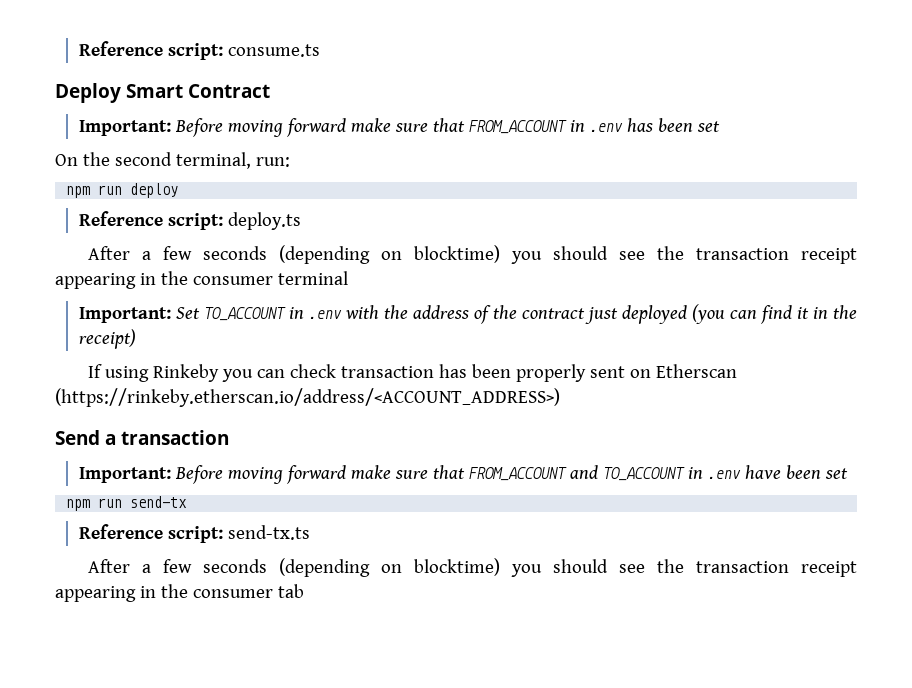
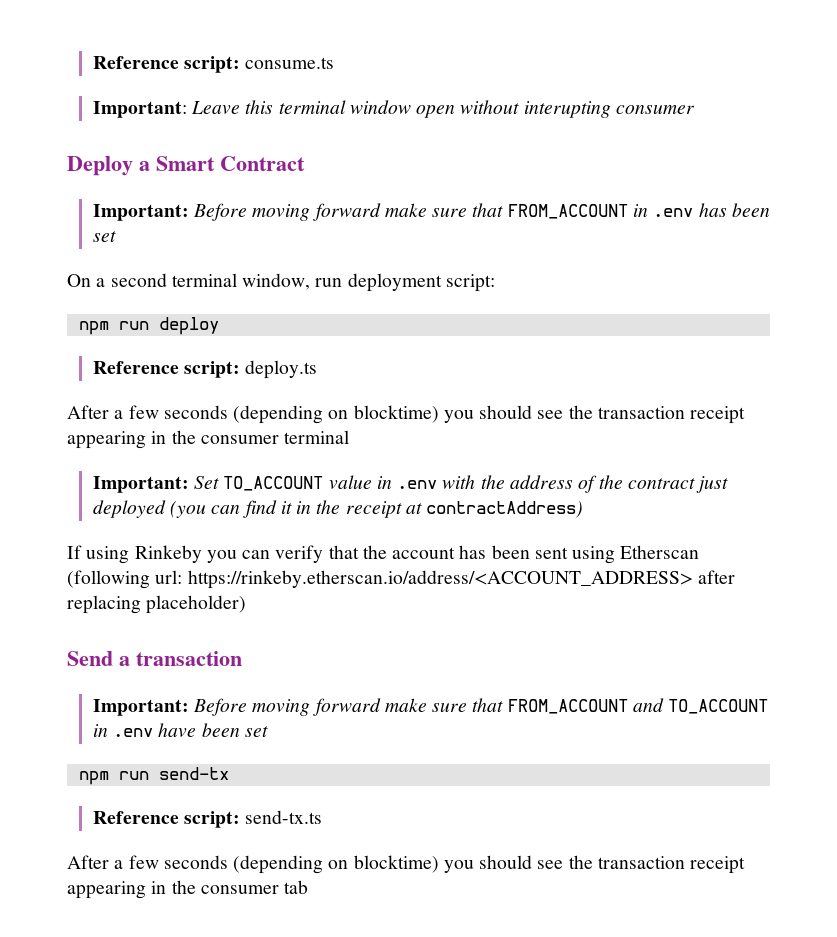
+ Important: Leave this terminal window open without interupting consumer
- Deploy Smart Contract
+ Deploy a Smart Contract
- On the second terminal, run:
+ On a second terminal window, run deployment script:
- Important: Set TO_ACCOUNT in .env with the address of the contract just deployed (you can find it in the receipt)
+ Important: Set TO_ACCOUNT value in .env with the address of the contract just deployed (you can find it in the receipt at contractAddress)
- If using Rinkeby you can check transaction has been properly sent on Etherscan (https://rinkeby.etherscan.io/address/<ACCOUNT_ADDRESS>)
+ If using Rinkeby you can verify that the account has been sent using Etherscan (following url: https://rinkeby.etherscan.io/address/<ACCOUNT_ADDRESS> after replacing placeholder)

